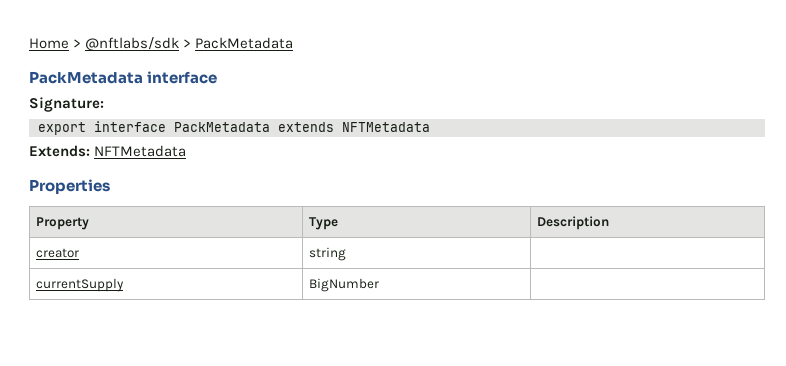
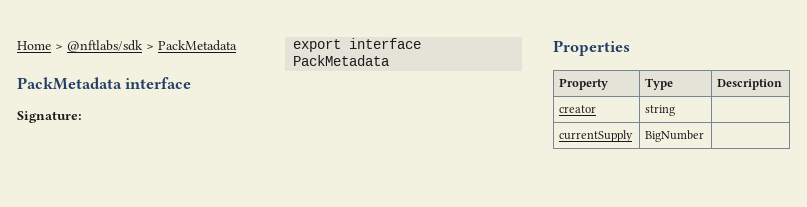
- export interface PackMetadata extends NFTMetadata
- Extends: NFTMetadata
+ export interface PackMetadata

